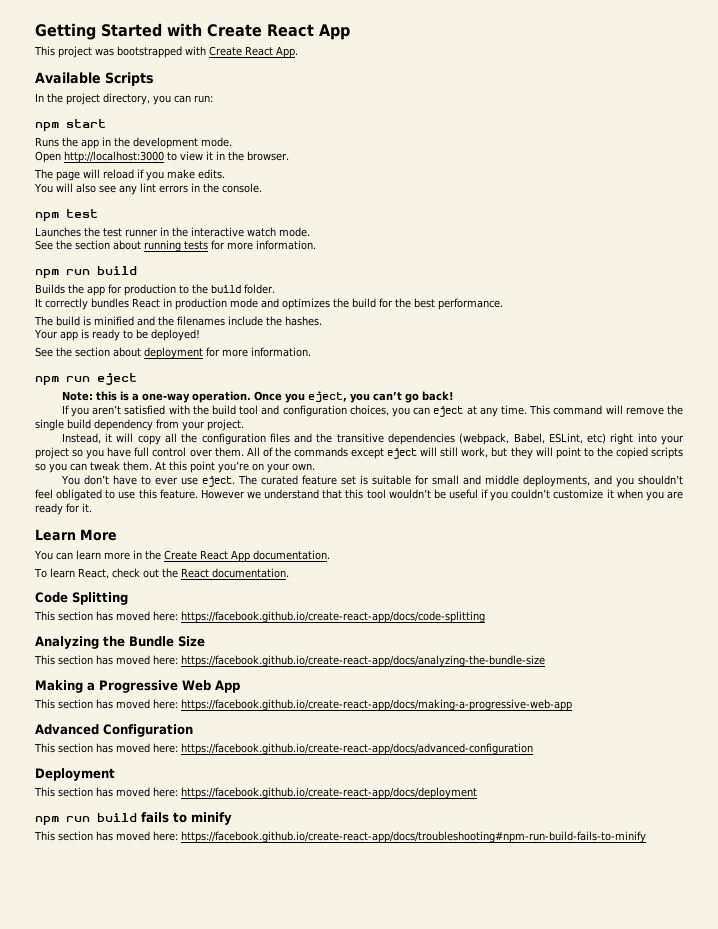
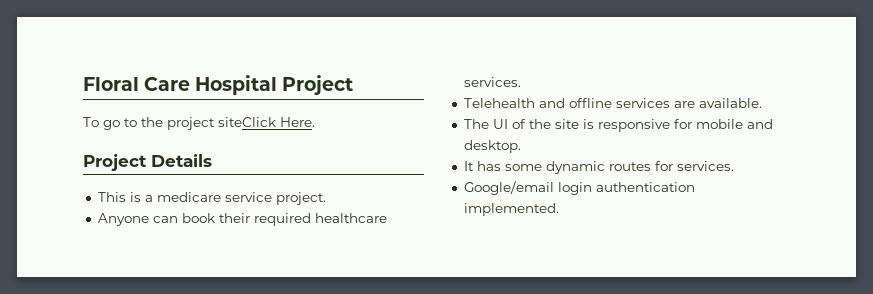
- Getting Started with Create React App
- This project was bootstrapped with Create React App.
- Available Scripts
- In the project directory, you can run:
- npm start
- Runs the app in the development mode.
- Open http://localhost:3000 to view it in the browser.
- The page will reload if you make edits.
- You will also see any lint errors in the console.
- npm test
- Launches the test runner in the interactive watch mode.
- See the section about running tests for more information.
- npm run build
- Builds the app for production to the build folder.
- It correctly bundles React in production mode and optimizes the build for the best performance.
- The build is minified and the filenames include the hashes.
- Your app is ready to be deployed!
- See the section about deployment for more information.
- npm run eject
- Note: this is a one-way operation. Once you eject, you can’t go back!
- If you aren’t satisfied with the build tool and configuration choices, you can eject at any time. This command will remove the single build dependency from your project.
- Instead, it will copy all the configuration files and the transitive dependencies (webpack, Babel, ESLint, etc) right into your project so you have full control over them. All of the commands except eject will still work, but they will point to the copied scripts so you can tweak them. At this point you’re on your own.
- You don’t have to ever use eject. The curated feature set is suitable for small and middle deployments, and you shouldn’t feel obligated to use this feature. However we understand that this tool wouldn’t be useful if you couldn’t customize it when you are ready for it.
- Learn More
- You can learn more in the Create React App documentation.
- To learn React, check out the React documentation.
- Code Splitting
- This section has moved here: https://facebook.github.io/create-react-app/docs/code-splitting
- Analyzing the Bundle Size
- This section has moved here: https://facebook.github.io/create-react-app/docs/analyzing-the-bundle-size
- Making a Progressive Web App
- This section has moved here: https://facebook.github.io/create-react-app/docs/making-a-progressive-web-app
- Advanced Configuration
- This section has moved here: https://facebook.github.io/create-react-app/docs/advanced-configuration
- Deployment
- This section has moved here: https://facebook.github.io/create-react-app/docs/deployment
- npm run build fails to minify
- This section has moved here: https://facebook.github.io/create-react-app/docs/troubleshooting#npm-run-build-fails-to-minify
+ Floral Care Hospital Project
+ To go to the project siteClick Here.
+ Project Details
+ This is a medicare service project.
+ Anyone can book their required healthcare services.
+ Telehealth and offline services are available.
+ The UI of the site is responsive for mobile and desktop.
+ It has some dynamic routes for services.
+ Google/email login authentication implemented.

